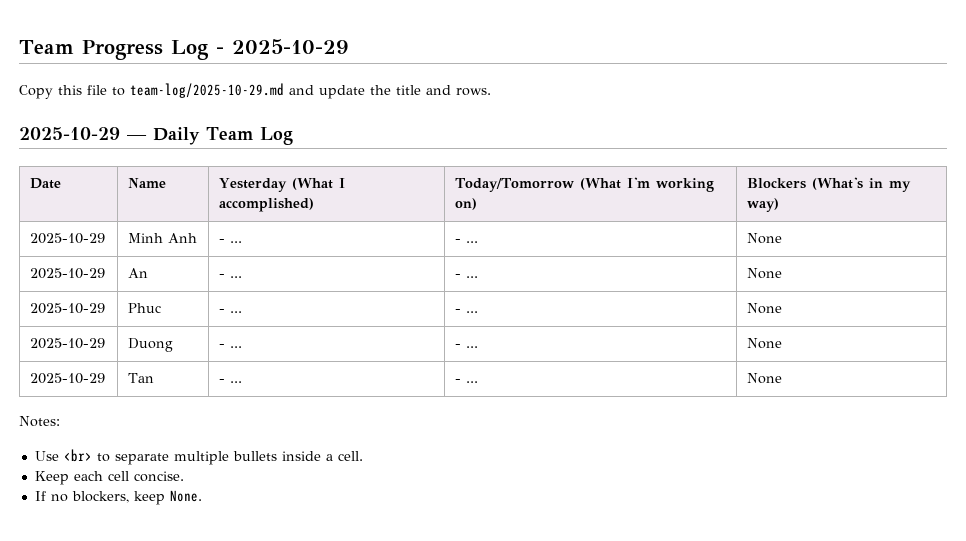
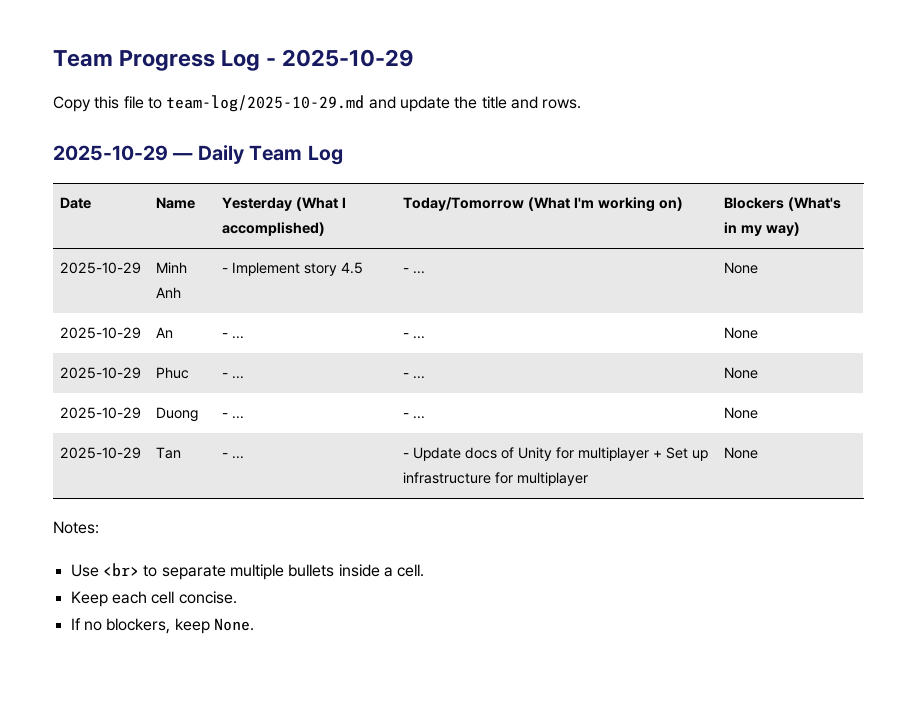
- 2025-10-29 | Minh Anh | - ... | - ... | None
+ 2025-10-29 | Minh Anh | - Implement story 4.5 | - ... | None
- 2025-10-29 | Tan | - ... | - ... | None
+ 2025-10-29 | Tan | - ... | - Update docs of Unity for multiplayer + Set up infrastructure for multiplayer | None

